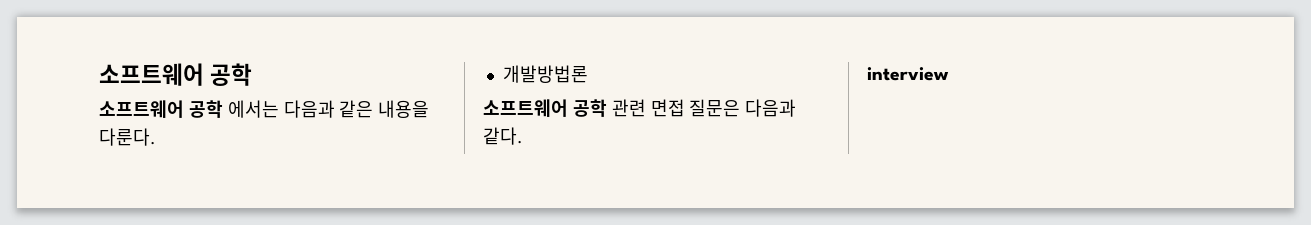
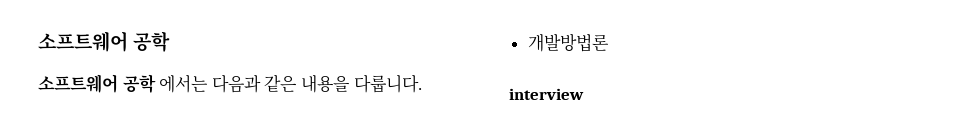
- 소프트웨어 공학 에서는 다음과 같은 내용을 다룬다.
+ 소프트웨어 공학 에서는 다음과 같은 내용을 다룹니다.
- 소프트웨어 공학 관련 면접 질문은 다음과 같다.

